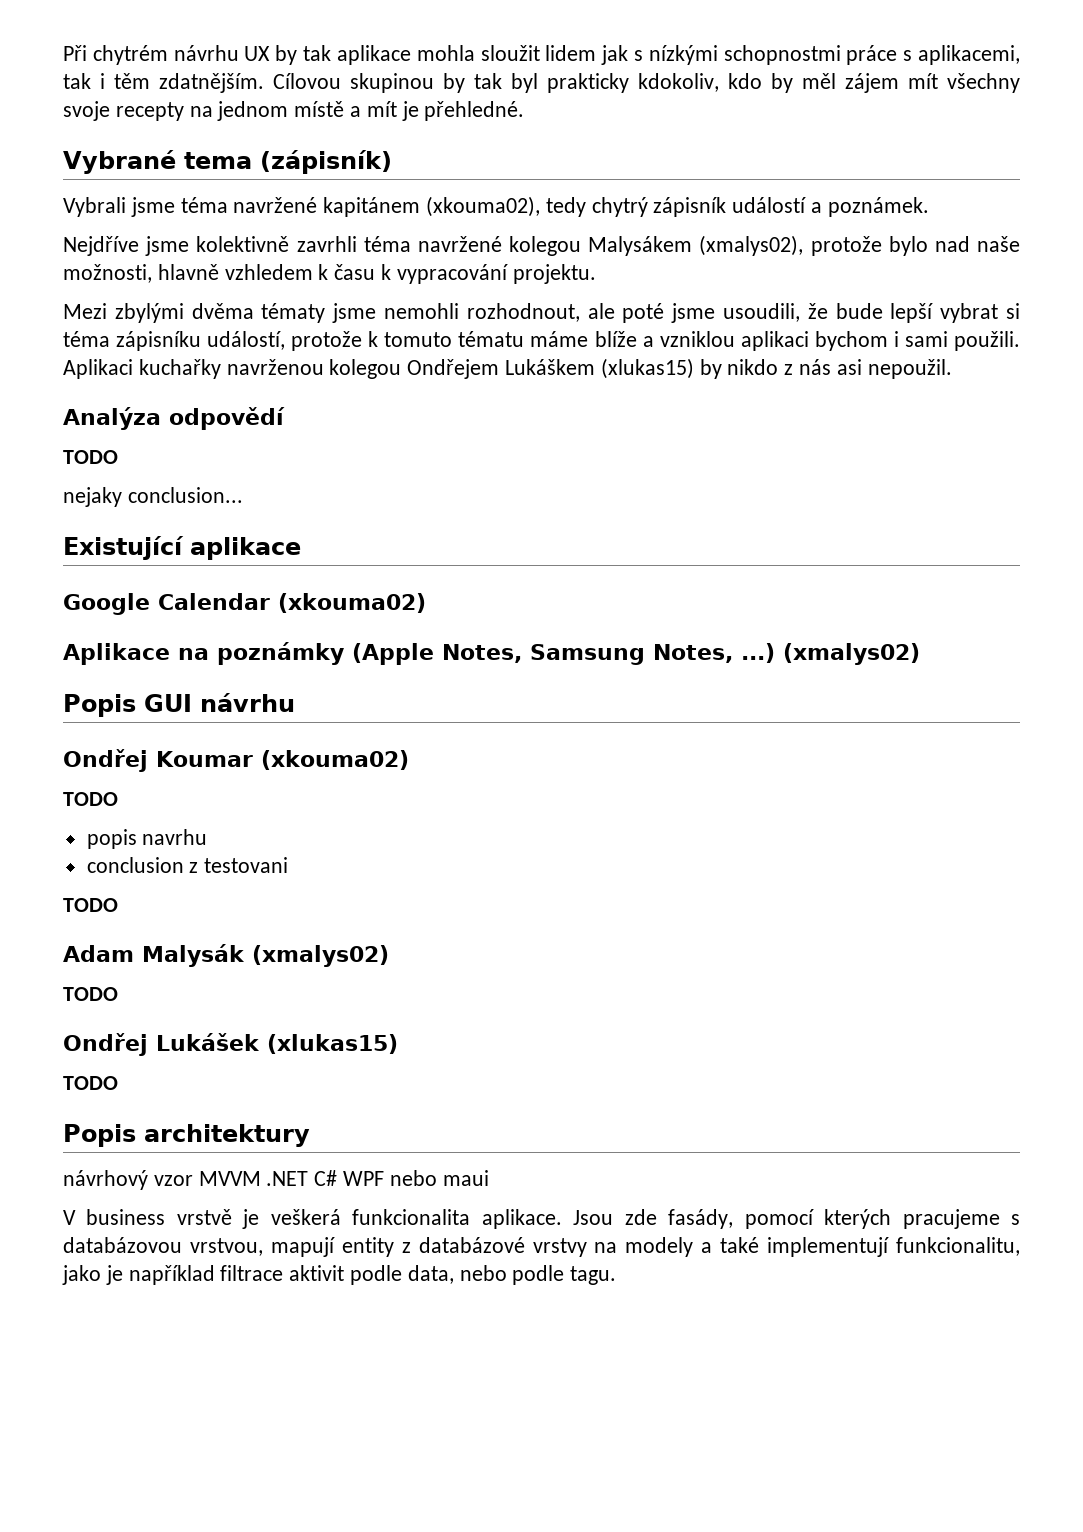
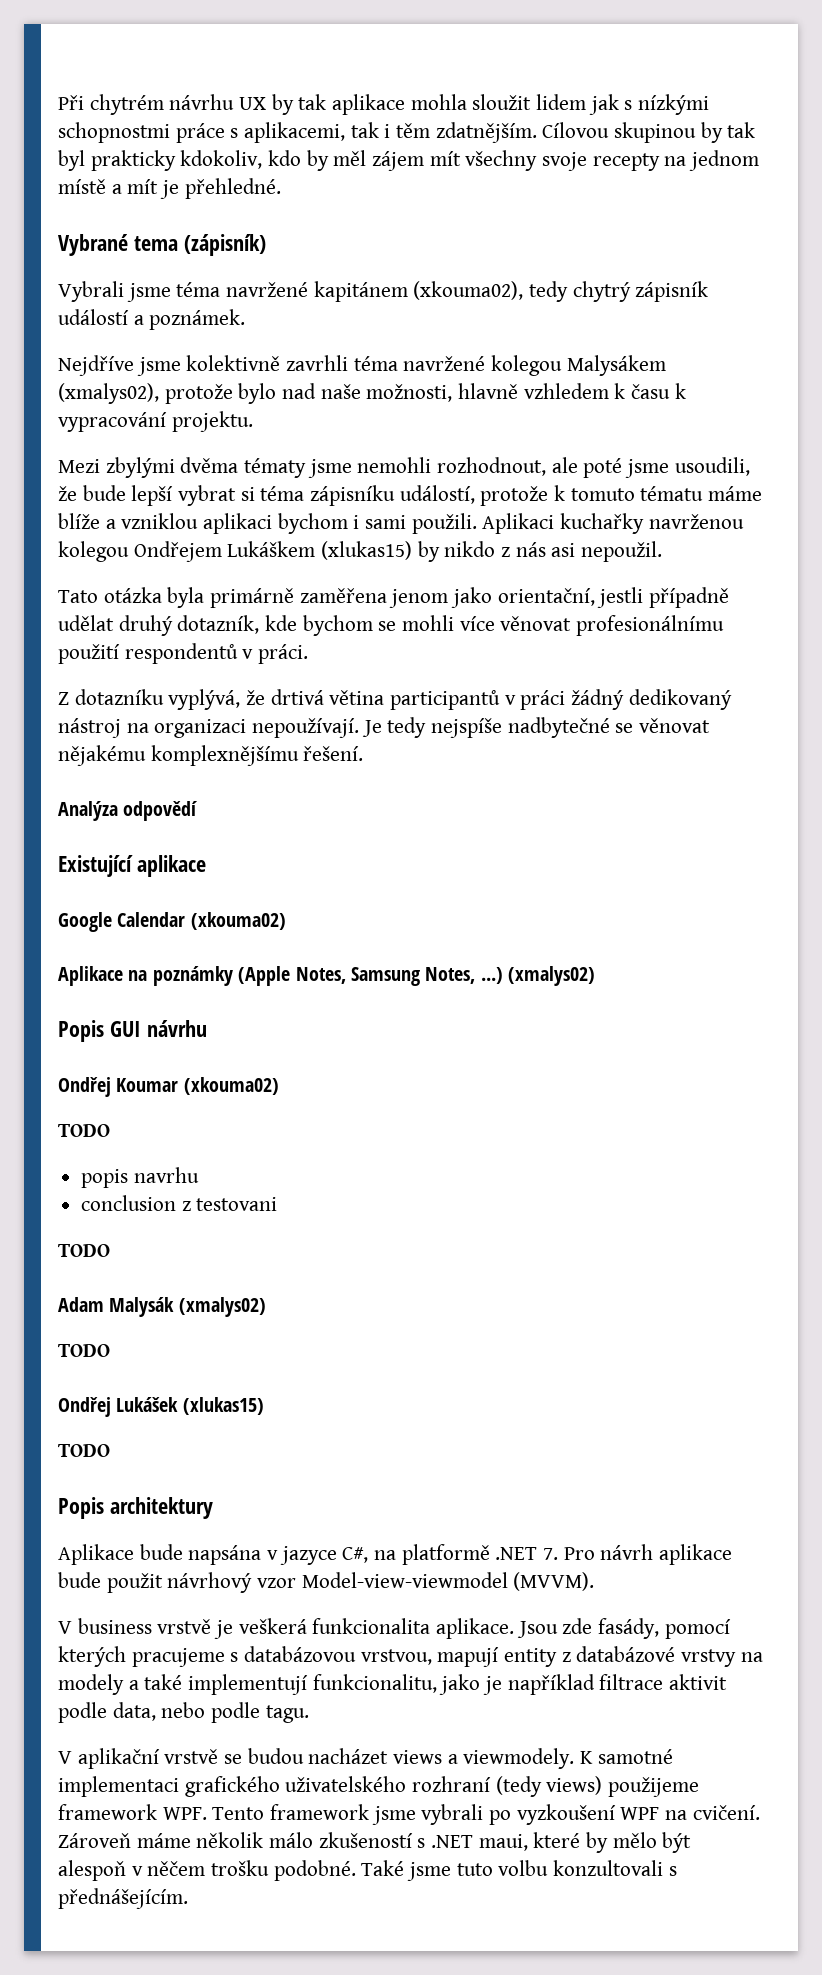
+ Tato otázka byla primárně zaměřena jenom jako orientační, jestli případně udělat druhý dotazník, kde bychom se mohli více věnovat profesionálnímu použití respondentů v práci.
+ Z dotazníku vyplývá, že drtivá větina participantů v práci žádný dedikovaný nástroj na organizaci nepoužívají. Je tedy nejspíše nadbytečné se věnovat nějakému komplexnějšímu řešení.
  Analýza odpovědí
- TODO
- nejaky conclusion...
- návrhový vzor MVVM .NET C# WPF nebo maui
+ Aplikace bude napsána v jazyce C#, na platformě .NET 7. Pro návrh aplikace bude použit návrhový vzor Model-view-viewmodel (MVVM).
+ V aplikační vrstvě se budou nacházet views a viewmodely. K samotné implementaci grafického uživatelského rozhraní (tedy views) použijeme framework WPF. Tento framework jsme vybrali po vyzkoušení WPF na cvičení. Zároveň máme několik málo zkušeností s .NET maui, které by mělo být alespoň v něčem trošku podobné. Také jsme tuto volbu konzultovali s přednášejícím.

